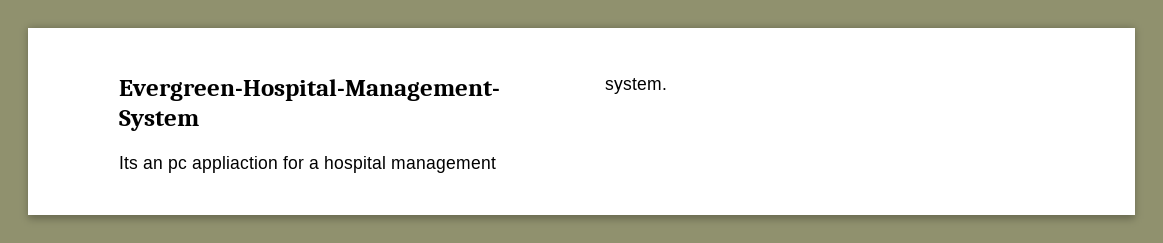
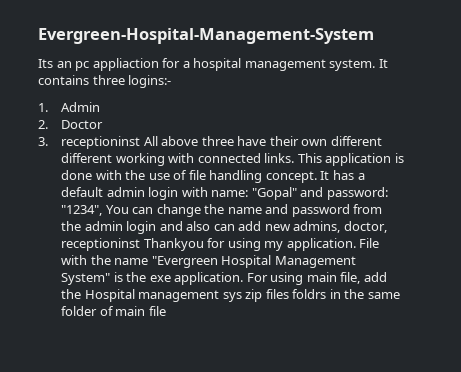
+ It contains three logins:-
+ 1. Admin
+ 2. Doctor
+ 3. receptioninst All above three have their own different different working with connected links. This application is done with the use of file handling concept. It has a default admin login with name: "Gopal" and password: "1234", You can change the name and password from the admin login and also can add new admins, doctor, receptioninst Thankyou for using my application. File with the name "Evergreen Hospital Management System" is the exe application. For using main file, add the Hospital management sys zip files foldrs in the same folder of main file

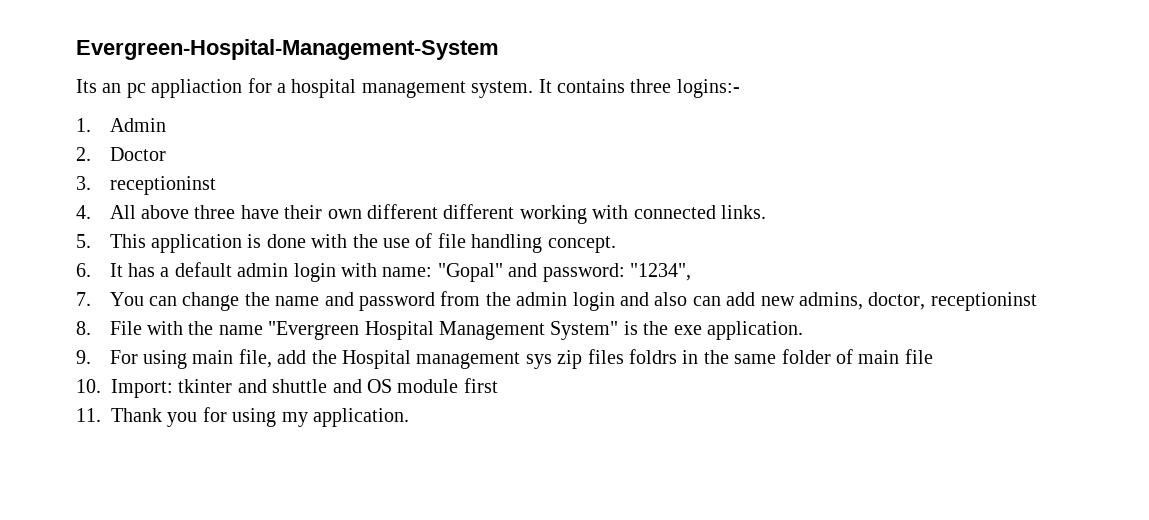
- 3. receptioninst All above three have their own different different working with connected links. This application is done with the use of file handling concept. It has a default admin login with name:
+ 3. receptioninst
+ 4. All above three have their own different different working with connected links.
+ 5. This application is done with the use of file handling concept.
+ 6. It has a default admin login with name:
- "1234", You can change the name and password from the admin login and also can add new admins, doctor, receptioninst Thankyou for using my application. File with the name "Evergreen Hospital Management System" is the exe application. For using main file, add the Hospital management sys zip files foldrs in the same folder of main file
+ "1234",
+ 7. You can change the name and password from the admin login and also can add new admins, doctor, receptioninst
+ 8. File with the name "Evergreen Hospital Management System" is the exe application.
+ 9. For using main file, add the Hospital management sys zip files foldrs in the same folder of main file
+ 10. Import: tkinter and shuttle and OS module first
+ 11. Thank you for using my application.

